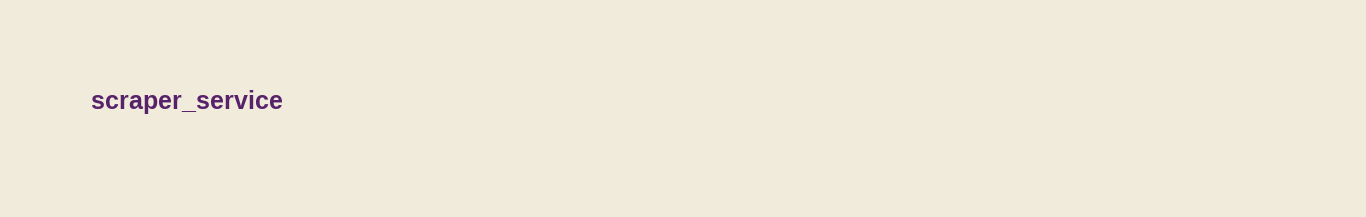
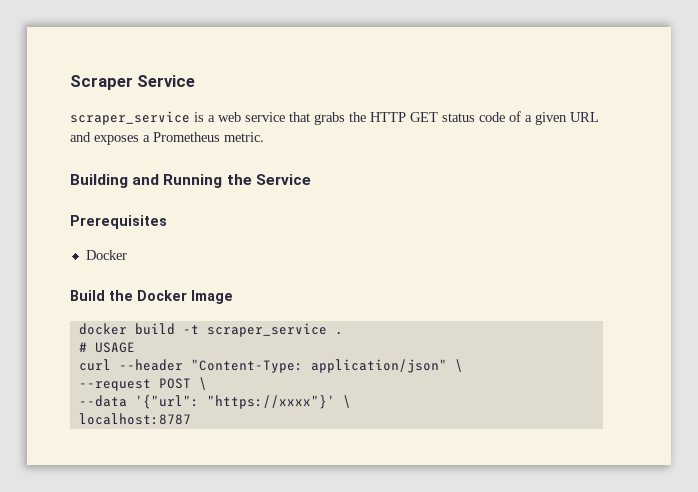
- scraper_service
+ Scraper Service
+ scraper_service is a web service that grabs the HTTP GET status code of a given URL and exposes a Prometheus metric.
+ Building and Running the Service
+ Prerequisites
+ Docker
+ Build the Docker Image
+ docker build -t scraper_service .
+ # USAGE
+ curl --header "Content-Type: application/json" \
+ --request POST \
+ --data '{"url": "https://xxxx"}' \
+ localhost:8787

